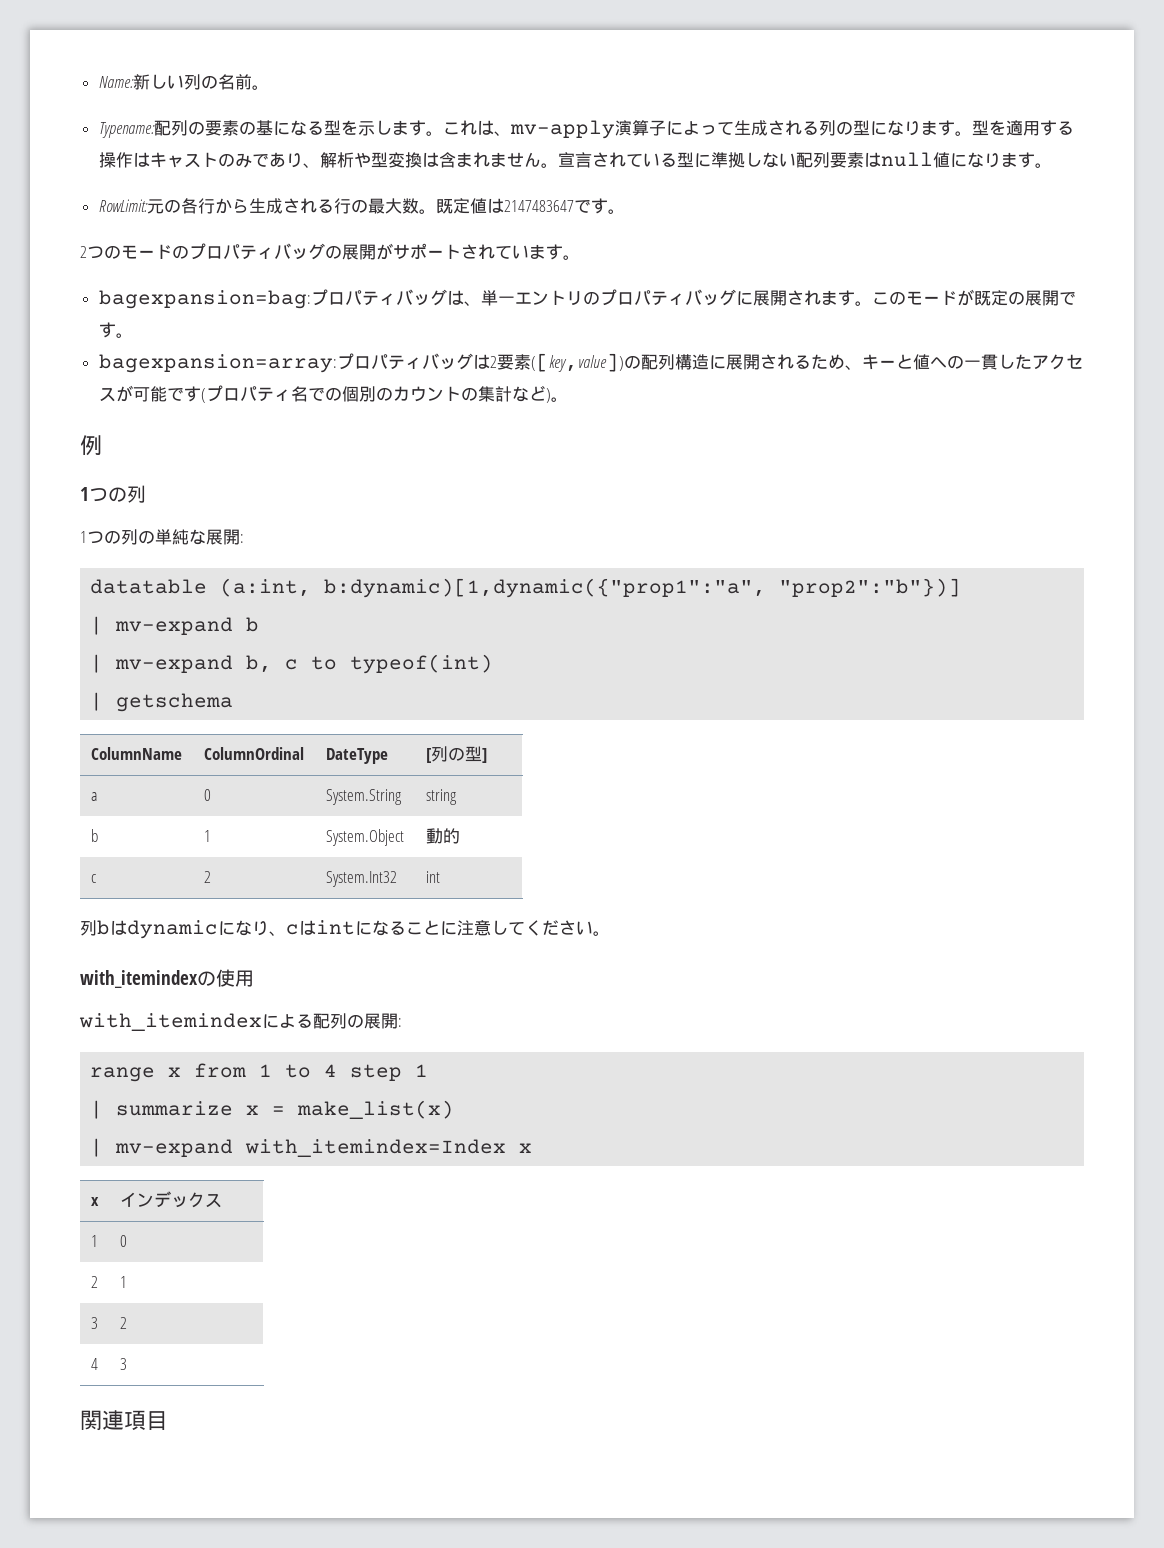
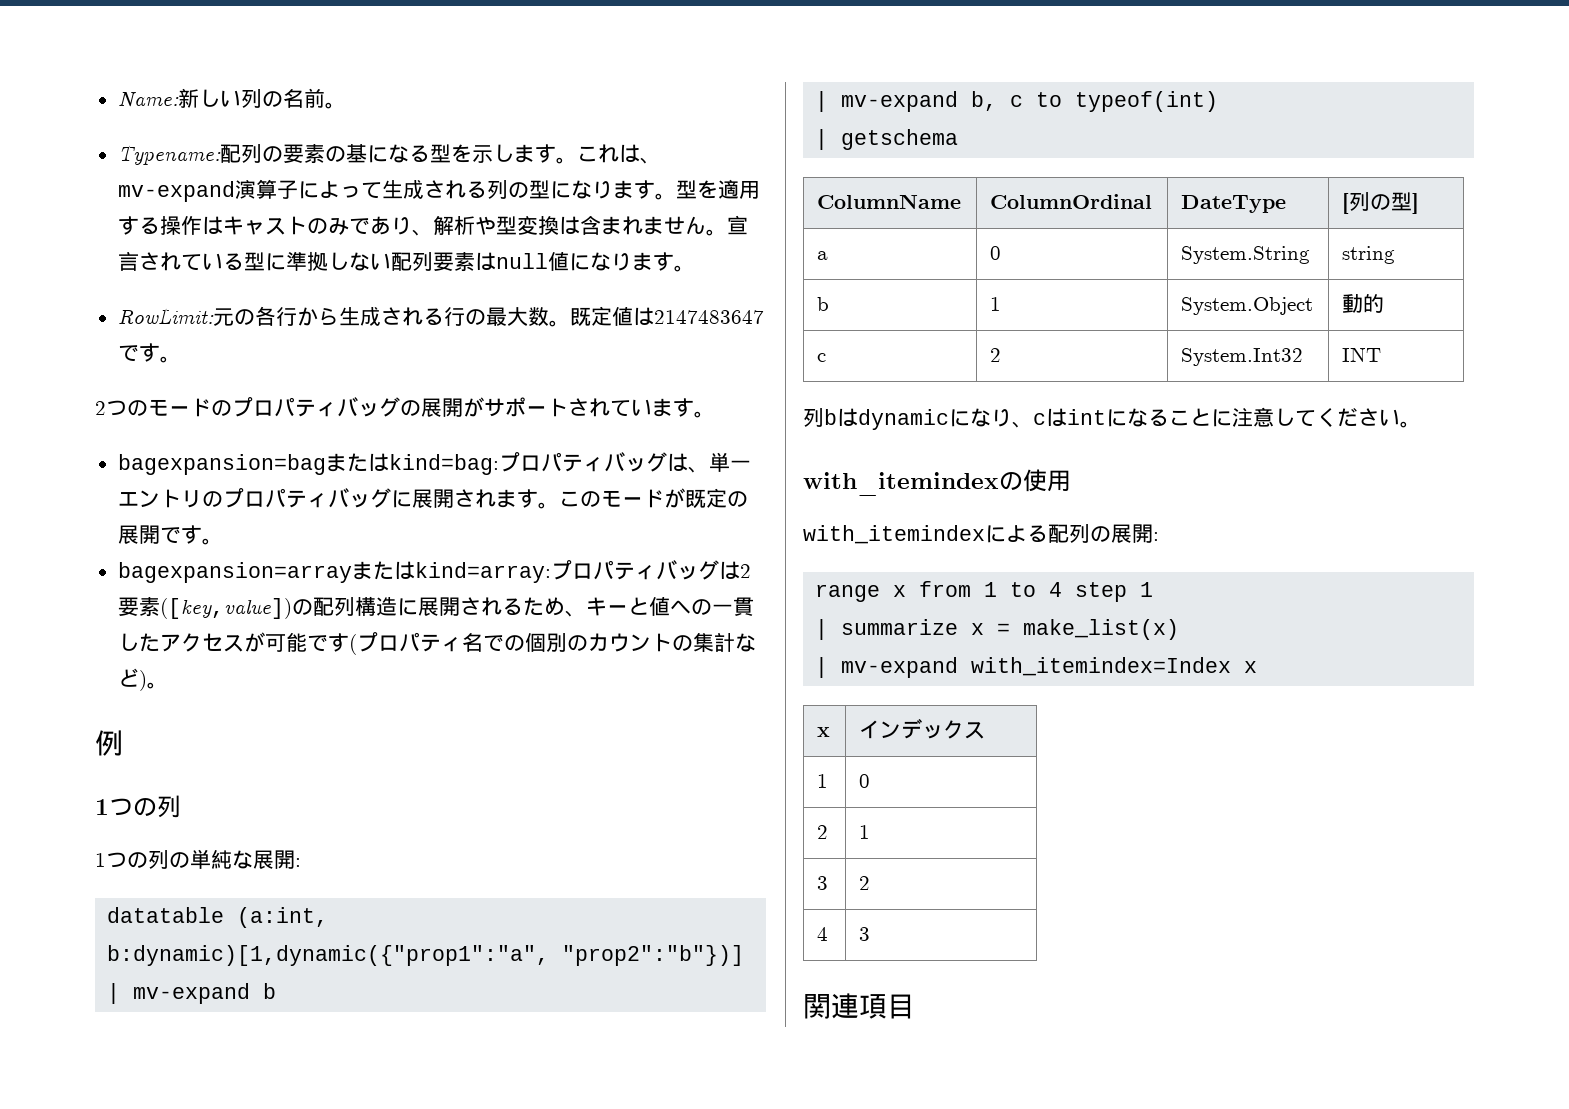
- これは、mv-apply演算子によって生成される列の型になります。
+ これは、mv-expand演算子によって生成される列の型になります。
- bagexpansion=bag:プロパティバッグは、単一エントリのプロパティバッグに展開されます。
+ bagexpansion=bagまたはkind=bag:プロパティバッグは、単一エントリのプロパティバッグに展開されます。
- bagexpansion=array:プロパティバッグは2要素([key,value])の配列構造に展開されるため、キーと値への一貫したアクセスが可能です(プロパティ名での個別のカウントの集計など)。
+ bagexpansion=arrayまたはkind=array:プロパティバッグは2要素([key,value])の配列構造に展開されるため、キーと値への一貫したアクセスが可能です(プロパティ名での個別のカウントの集計など)。
- c | 2 | System.Int32 | int
+ c | 2 | System.Int32 | INT

